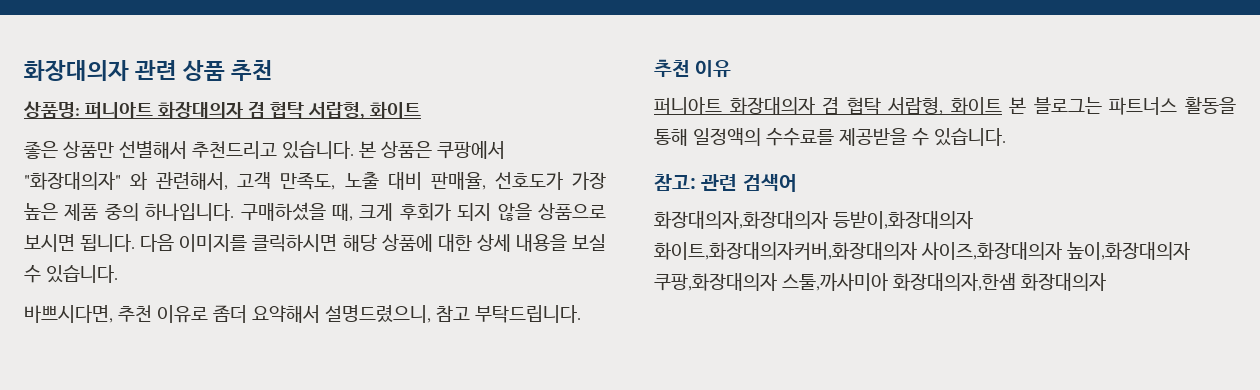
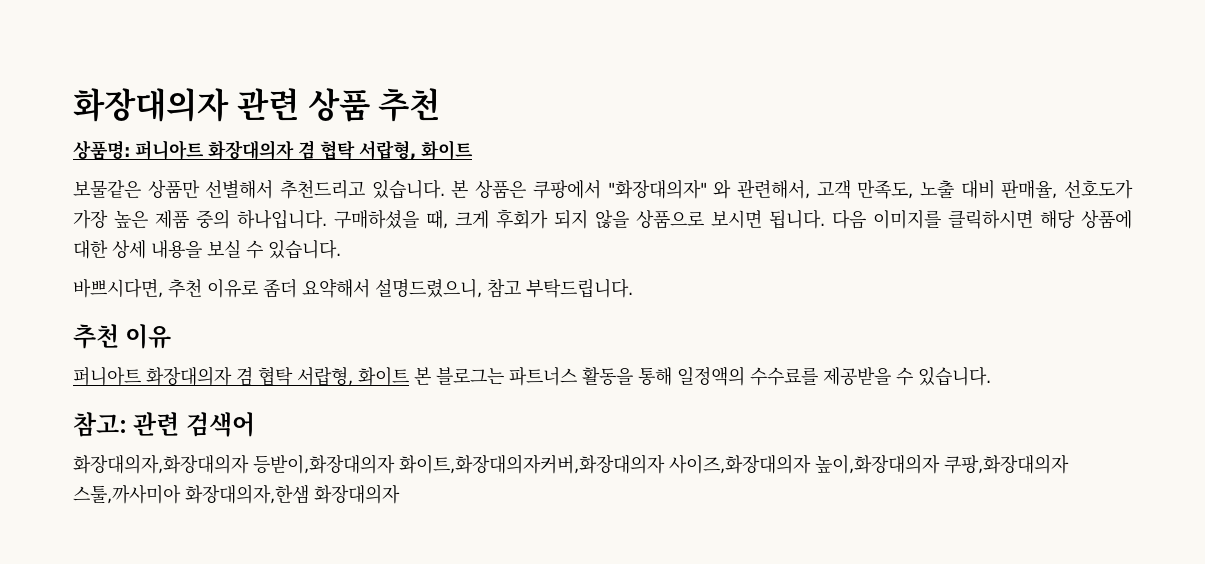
- 좋은 상품만 선별해서 추천드리고 있습니다.
+ 보물같은 상품만 선별해서 추천드리고 있습니다.

